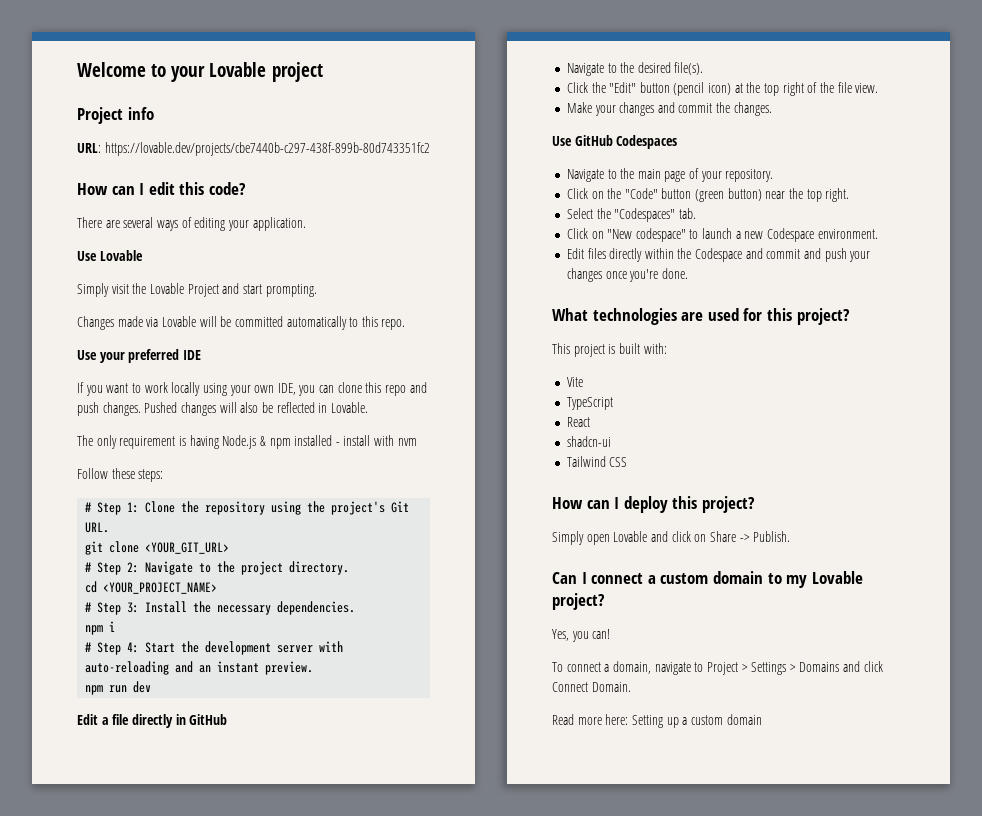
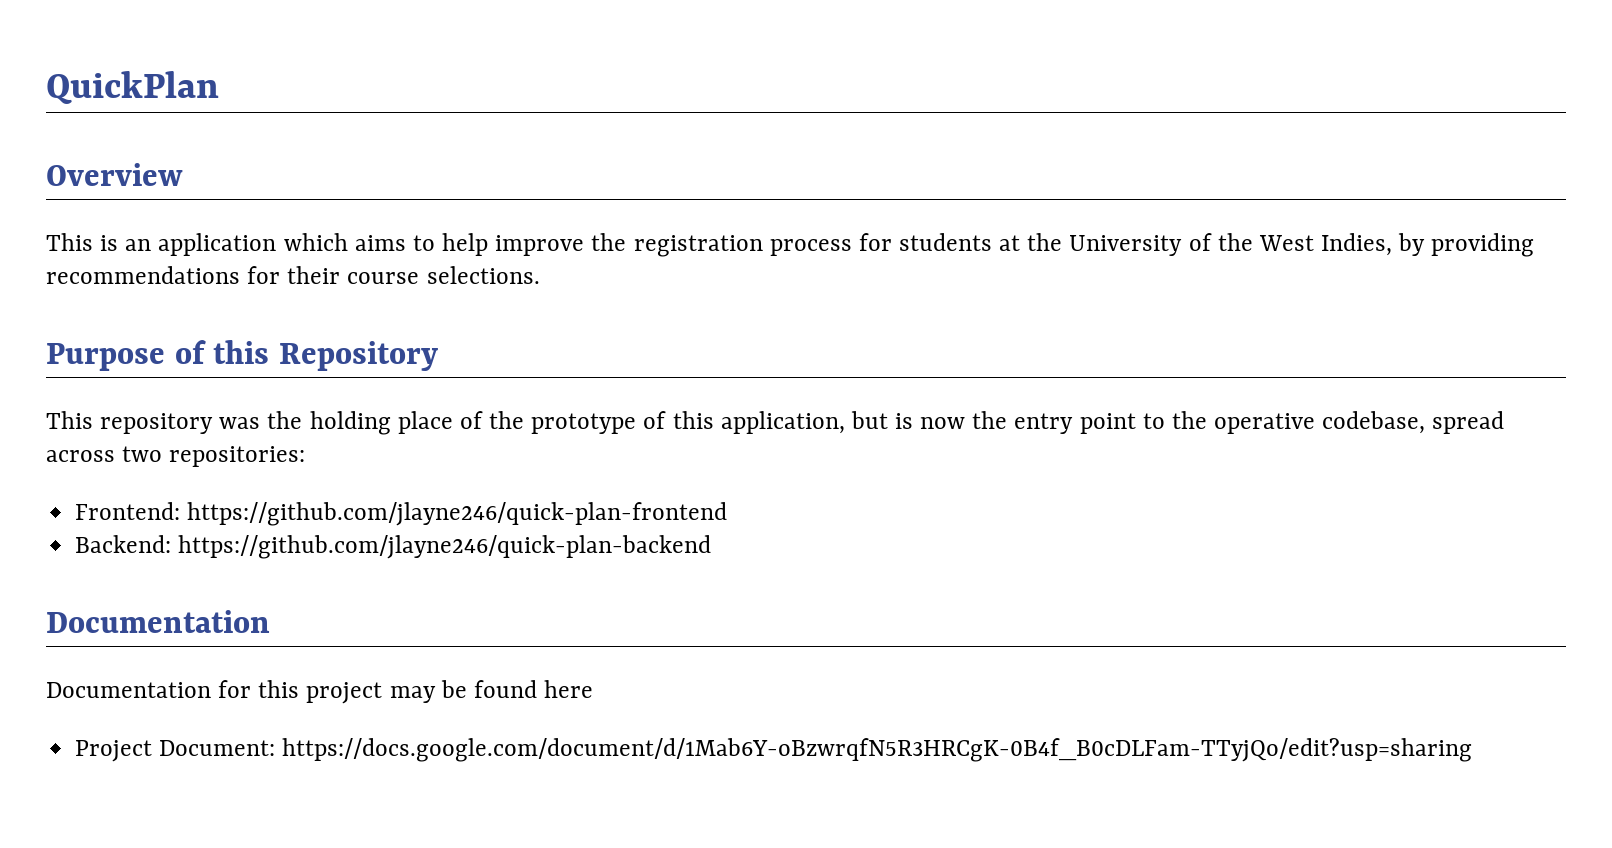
- Welcome to your Lovable project
- Project info
- URL: https://lovable.dev/projects/cbe7440b-c297-438f-899b-80d743351fc2
- How can I edit this code?
- There are several ways of editing your application.
- Use Lovable
- Simply visit the Lovable Project and start prompting.
- Changes made via Lovable will be committed automatically to this repo.
- Use your preferred IDE
- If you want to work locally using your own IDE, you can clone this repo and push changes. Pushed changes will also be reflected in Lovable.
- The only requirement is having Node.js & npm installed - install with nvm
- Follow these steps:
- # Step 1: Clone the repository using the project's Git URL.
- git clone <YOUR_GIT_URL>
- # Step 2: Navigate to the project directory.
- cd <YOUR_PROJECT_NAME>
- # Step 3: Install the necessary dependencies.
- npm i
- # Step 4: Start the development server with auto-reloading and an instant preview.
- npm run dev
- Edit a file directly in GitHub
- Navigate to the desired file(s).
- Click the "Edit" button (pencil icon) at the top right of the file view.
- Make your changes and commit the changes.
- Use GitHub Codespaces
- Navigate to the main page of your repository.
- Click on the "Code" button (green button) near the top right.
- Select the "Codespaces" tab.
- Click on "New codespace" to launch a new Codespace environment.
- Edit files directly within the Codespace and commit and push your changes once you're done.
- What technologies are used for this project?
- This project is built with:
- Vite
- TypeScript
- React
- shadcn-ui
- Tailwind CSS
- How can I deploy this project?
- Simply open Lovable and click on Share -> Publish.
- Can I connect a custom domain to my Lovable project?
- Yes, you can!
- To connect a domain, navigate to Project > Settings > Domains and click Connect Domain.
- Read more here: Setting up a custom domain
+ QuickPlan
+ Overview
+ This is an application which aims to help improve the registration process for students at the University of the West Indies, by providing recommendations for their course selections.
+ Purpose of this Repository
+ This repository was the holding place of the prototype of this application, but is now the entry point to the operative codebase, spread across two repositories:
+ Frontend: https://github.com/jlayne246/quick-plan-frontend
+ Backend: https://github.com/jlayne246/quick-plan-backend
+ Documentation
+ Documentation for this project may be found here
+ Project Document: https://docs.google.com/document/d/1Mab6Y-oBzwrqfN5R3HRCgK-0B4f_B0cDLFam-TTyjQo/edit?usp=sharing

